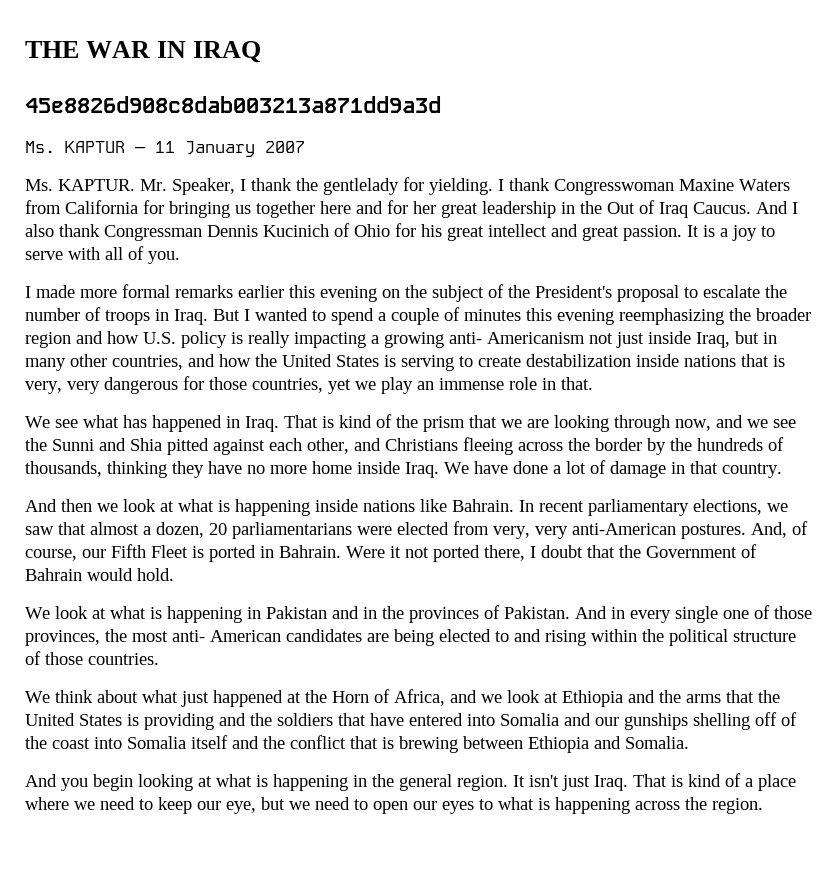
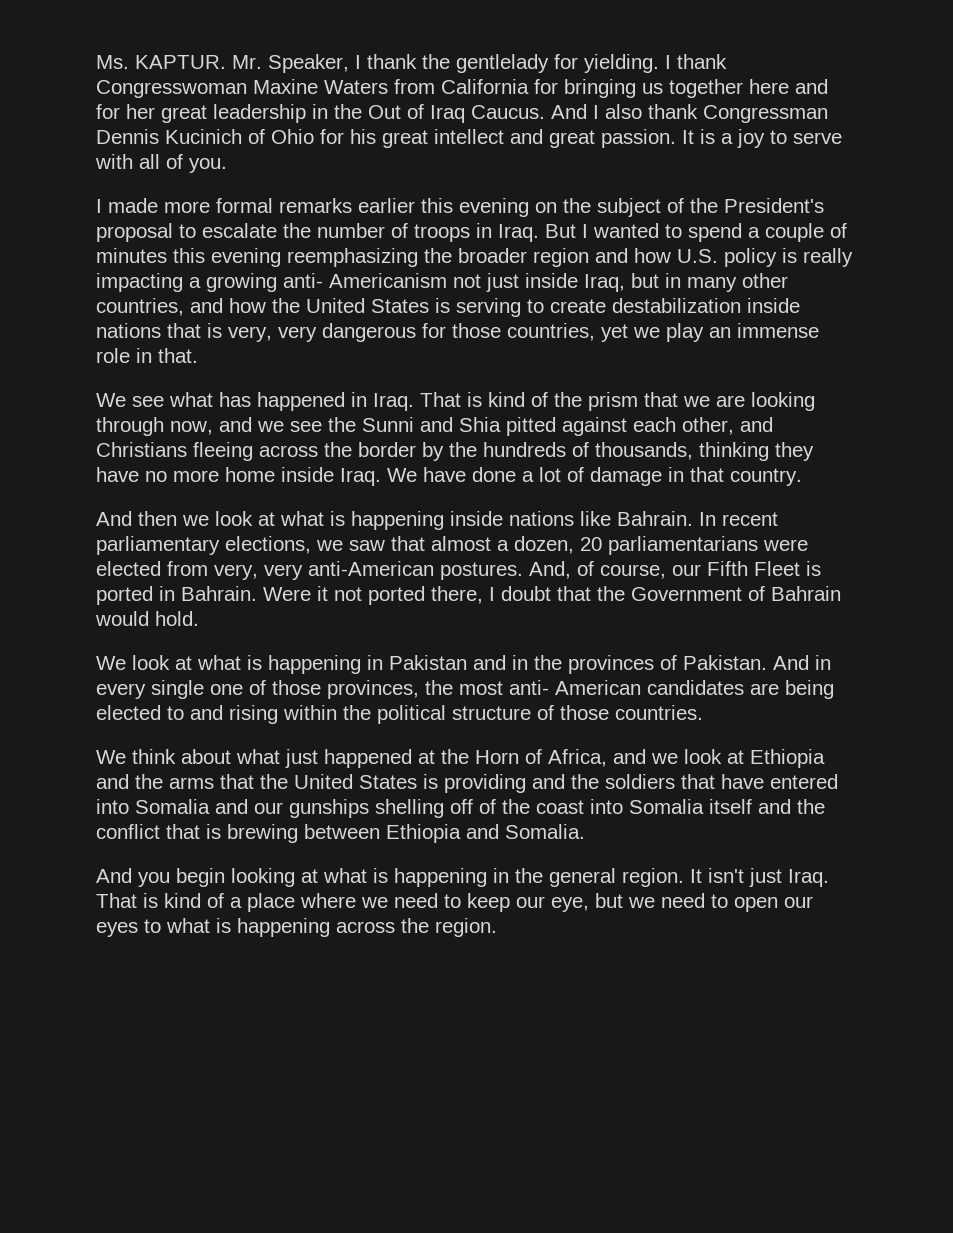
- THE WAR IN IRAQ
- 45e8826d908c8dab003213a871dd9a3d
- Ms. KAPTUR — 11 January 2007

